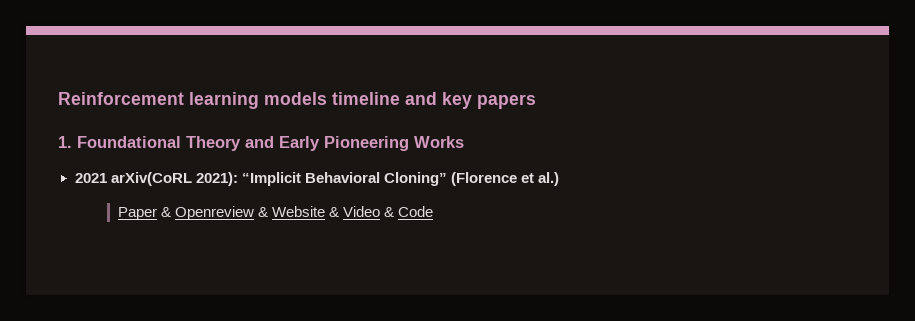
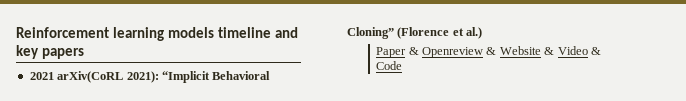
- 1. Foundational Theory and Early Pioneering Works

